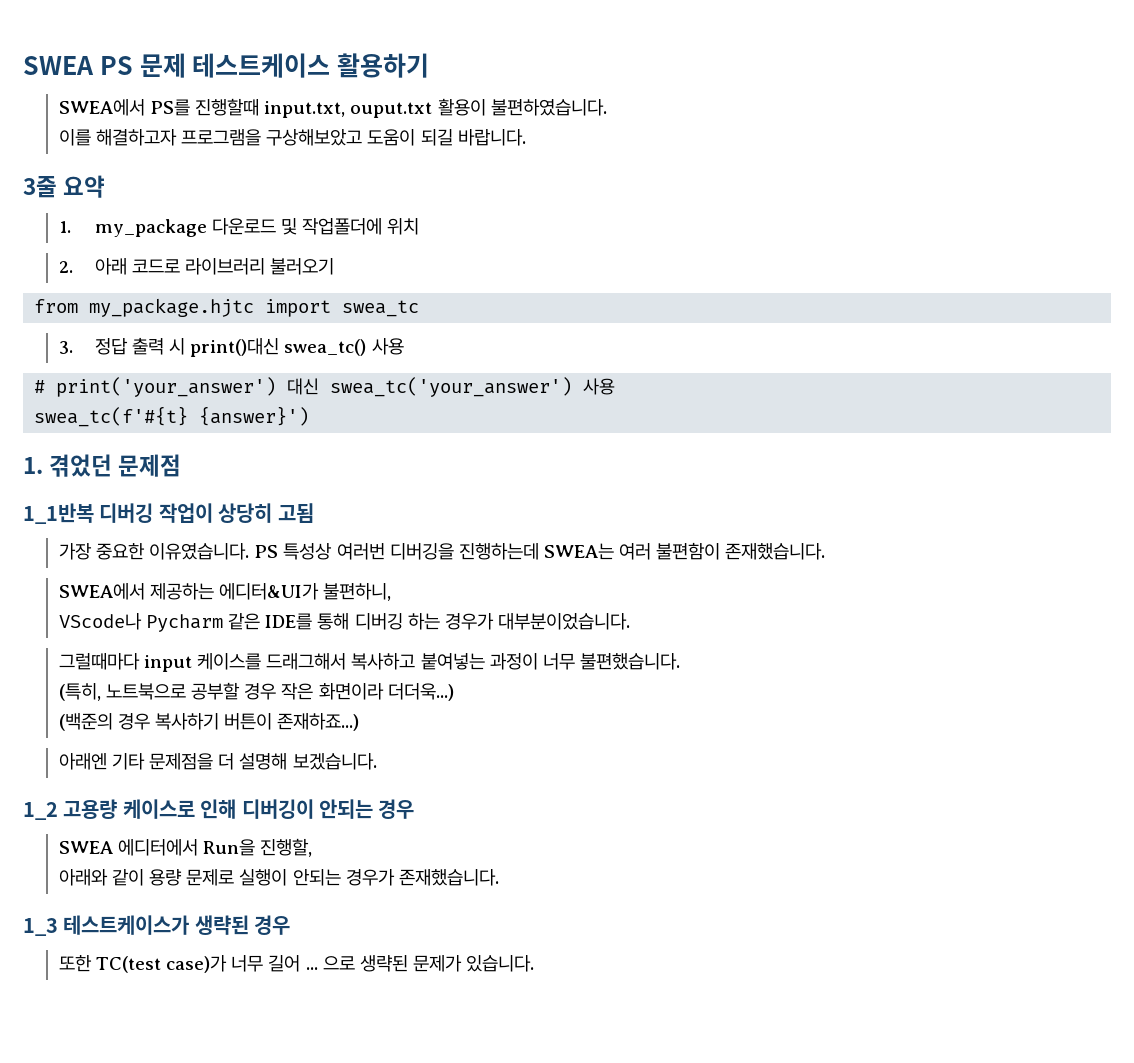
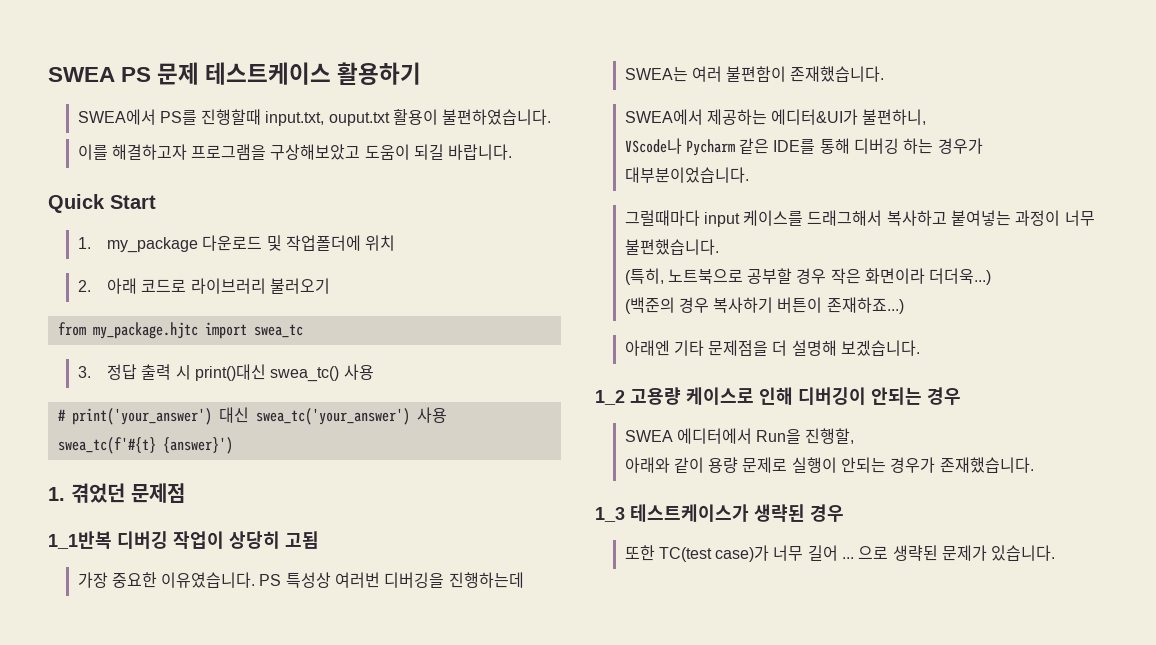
- 3줄 요약
+ Quick Start

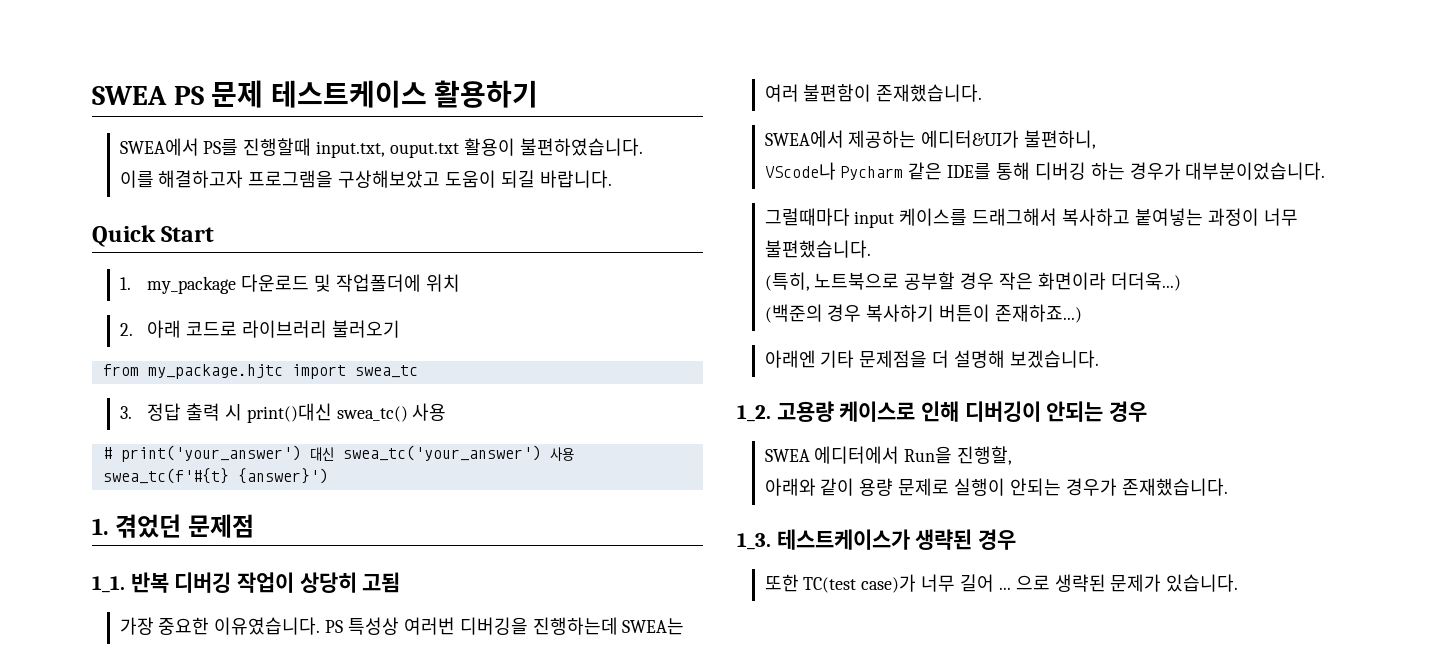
- 1_1반복 디버깅 작업이 상당히 고됨
+ 1_1. 반복 디버깅 작업이 상당히 고됨
- 1_2 고용량 케이스로 인해 디버깅이 안되는 경우
+ 1_2. 고용량 케이스로 인해 디버깅이 안되는 경우
- 1_3 테스트케이스가 생략된 경우
+ 1_3. 테스트케이스가 생략된 경우

